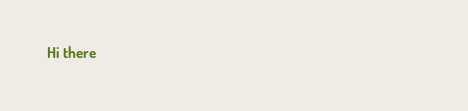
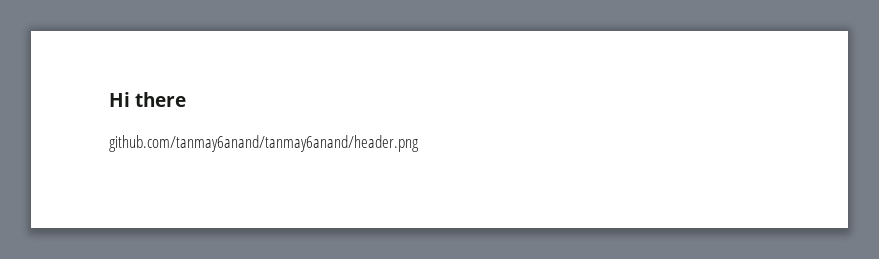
+ github.com/tanmay6anand/tanmay6anand/header.png

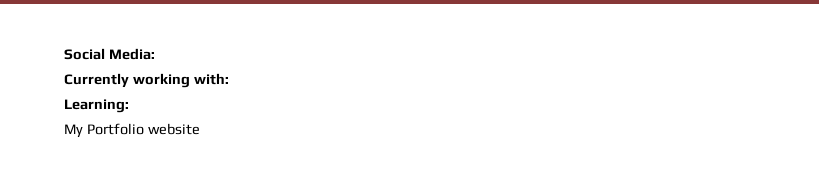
- Hi there
- github.com/tanmay6anand/tanmay6anand/header.png
+ Social Media:
+ Currently working with:
+ Learning:
+ My Portfolio website

